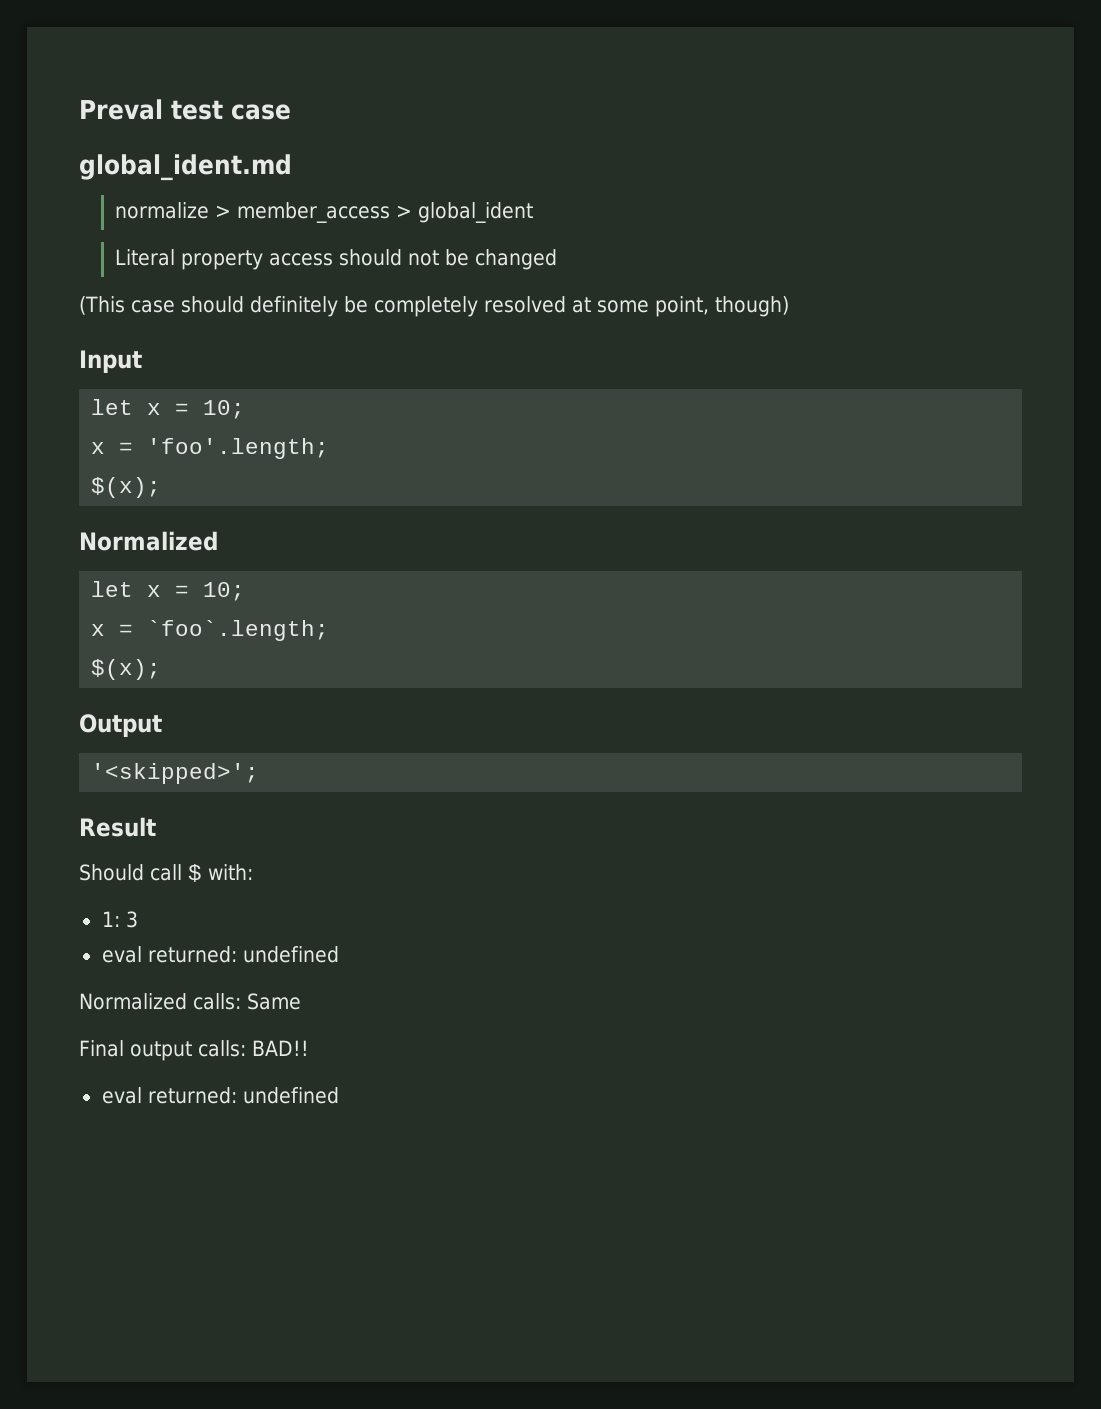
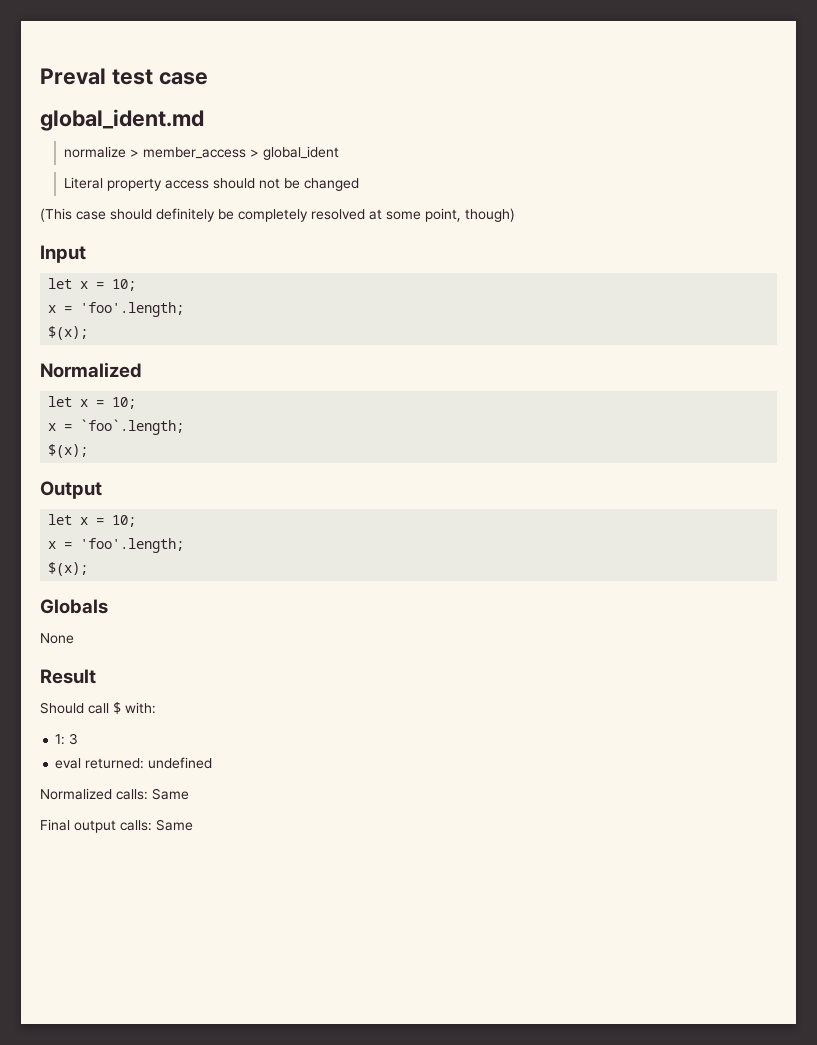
  Output
- '<skipped>';
+ let x = 10;
+ x = 'foo'.length;
+ $(x);
+ Globals
+ None
- Final output calls: BAD!!
- eval returned: undefined
+ Final output calls: Same

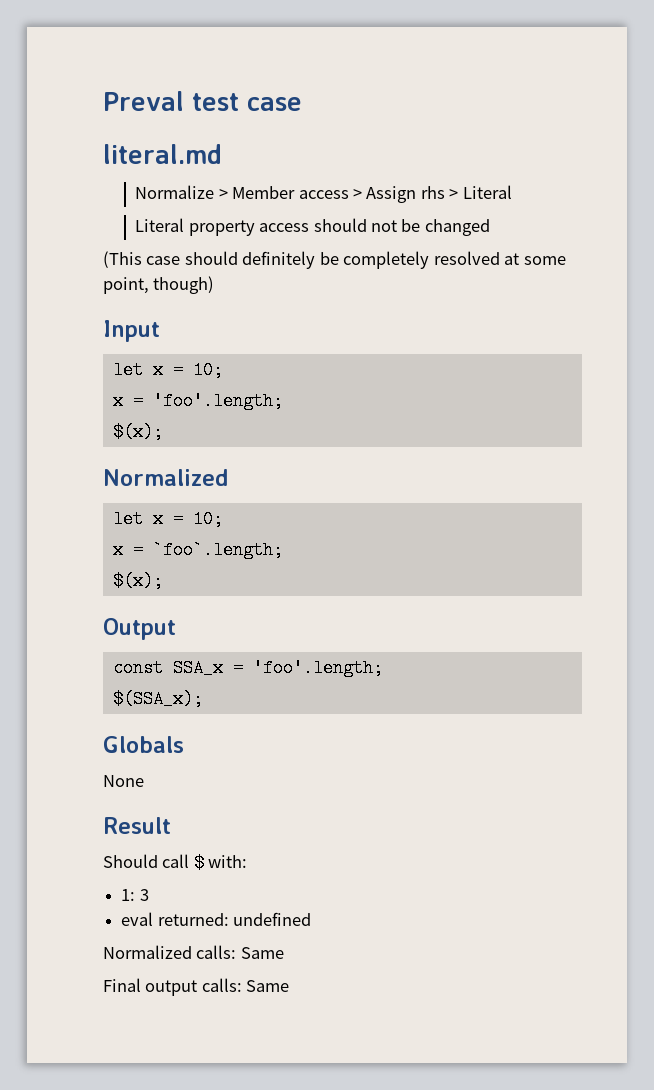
- global_ident.md
- normalize > member_access > global_ident
+ literal.md
+ Normalize > Member access > Assign rhs > Literal
  Output
- let x = 10;
- x = 'foo'.length;
- $(x);
+ const SSA_x = 'foo'.length;
+ $(SSA_x);

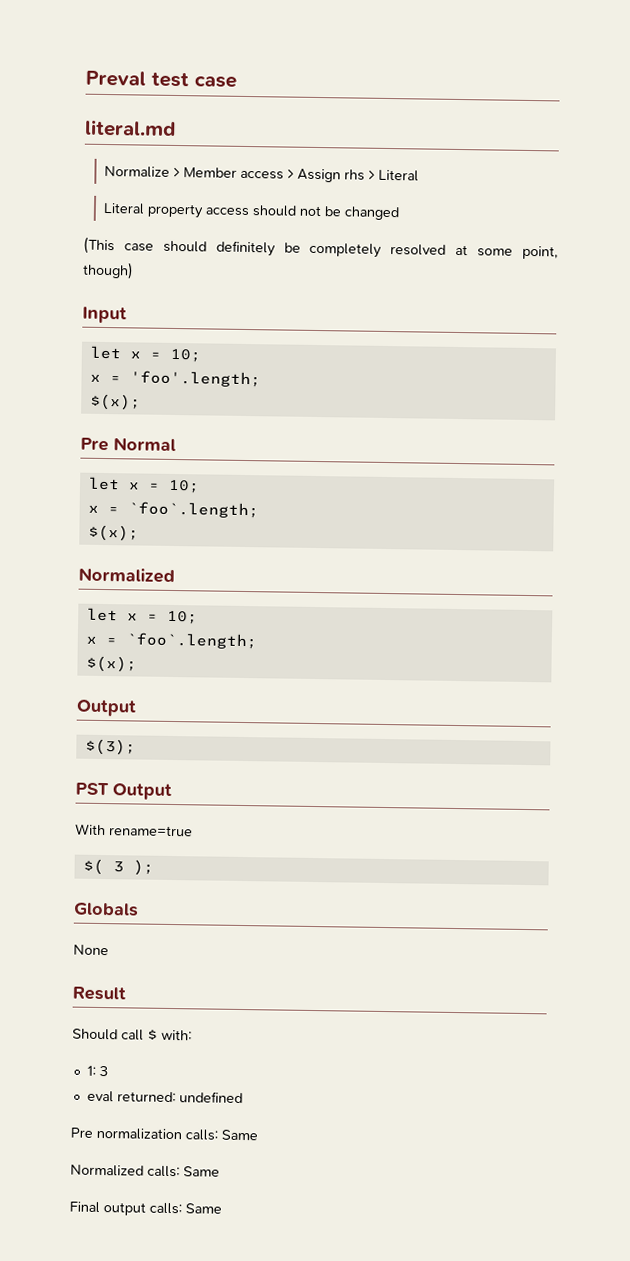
+ Pre Normal
+ let x = 10;
+ x = `foo`.length;
+ $(x);
- const SSA_x = 'foo'.length;
- $(SSA_x);
+ $(3);
+ PST Output
+ With rename=true
+ $( 3 );
+ Pre normalization calls: Same

